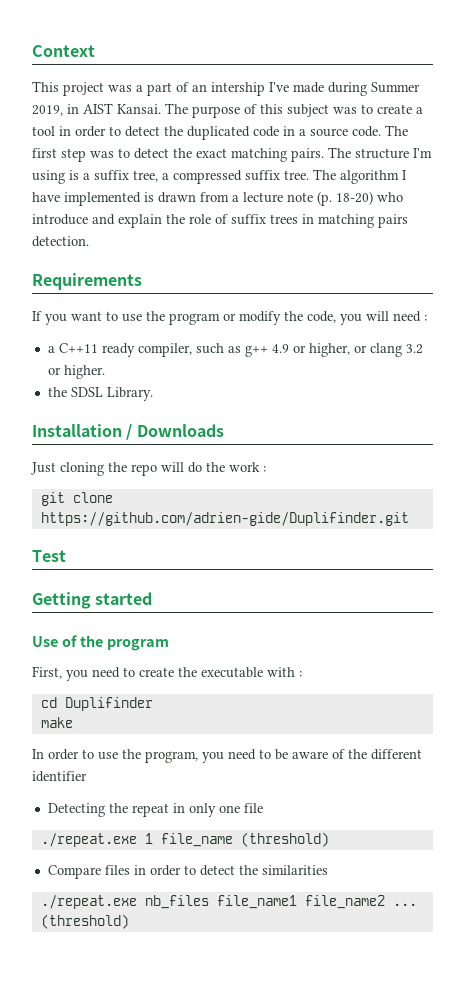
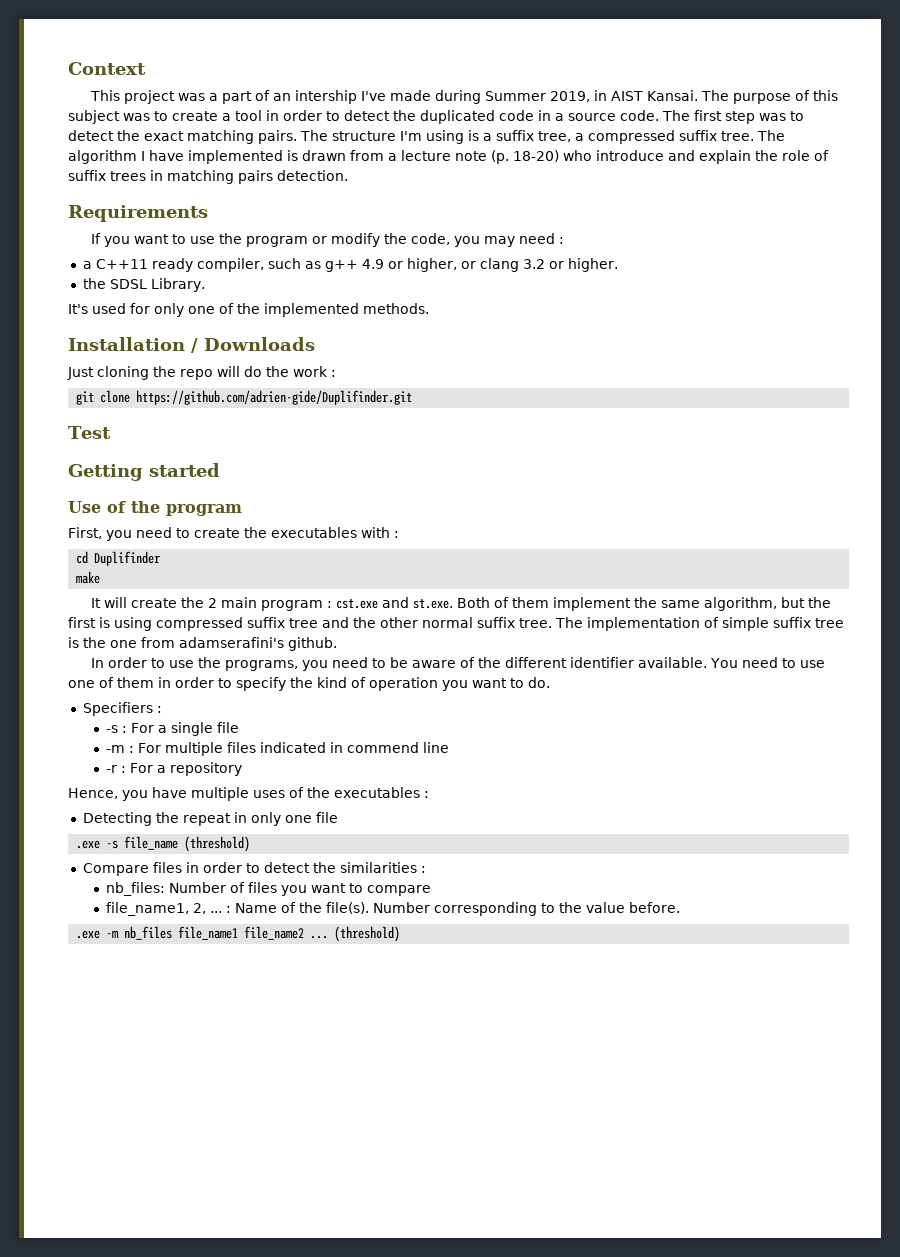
- If you want to use the program or modify the code, you will need :
+ If you want to use the program or modify the code, you may need :
+ It's used for only one of the implemented methods.
- First, you need to create the executable with :
+ First, you need to create the executables with :
+ It will create the 2 main program : cst.exe and st.exe. Both of them implement the same algorithm, but the first is using compressed suffix tree and the other normal suffix tree. The implementation of simple suffix tree is the one from adamserafini's github.
- In order to use the program, you need to be aware of the different identifier
+ In order to use the programs, you need to be aware of the different identifier available. You need to use one of them in order to specify the kind of operation you want to do.
+ Specifiers :
+ -s : For a single file
+ -m : For multiple files indicated in commend line
+ -r : For a repository
+ Hence, you have multiple uses of the executables :
- ./repeat.exe 1 file_name (threshold)
+ .exe -s file_name (threshold)
- Compare files in order to detect the similarities
- ./repeat.exe nb_files file_name1 file_name2 ...
+ Compare files in order to detect the similarities :
+ nb_files: Number of files you want to compare
+ file_name1, 2, ... : Name of the file(s). Number corresponding to the value before.
+ .exe -m nb_files file_name1 file_name2 ...

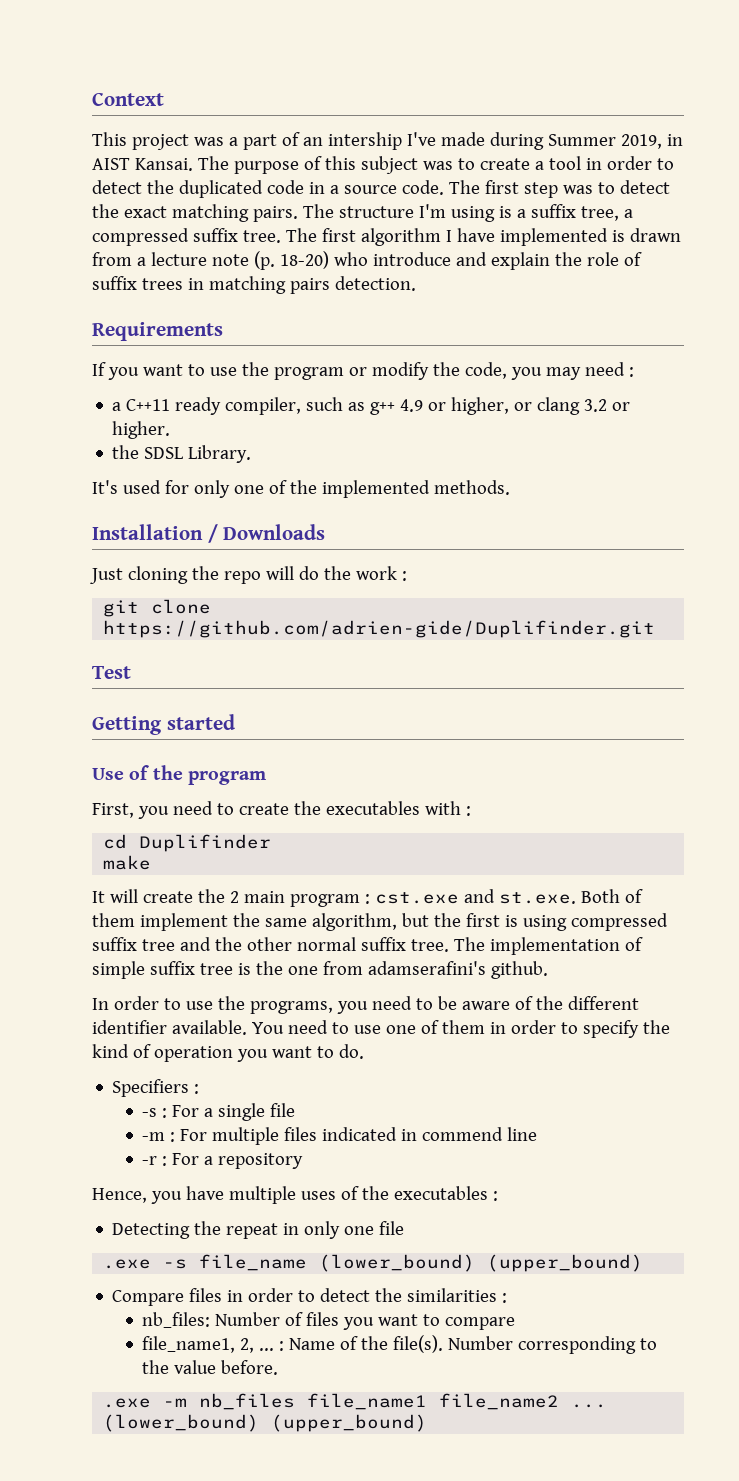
- The algorithm I have implemented is drawn from a lecture note (p. 18-20) who introduce and explain the role of suffix trees in matching pairs detection.
+ The first algorithm I have implemented is drawn from a lecture note (p. 18-20) who introduce and explain the role of suffix trees in matching pairs detection.
- .exe -s file_name (threshold)
+ .exe -s file_name (lower_bound) (upper_bound)
- .exe -m nb_files file_name1 file_name2 ... (threshold)
+ .exe -m nb_files file_name1 file_name2 ... (lower_bound) (upper_bound)

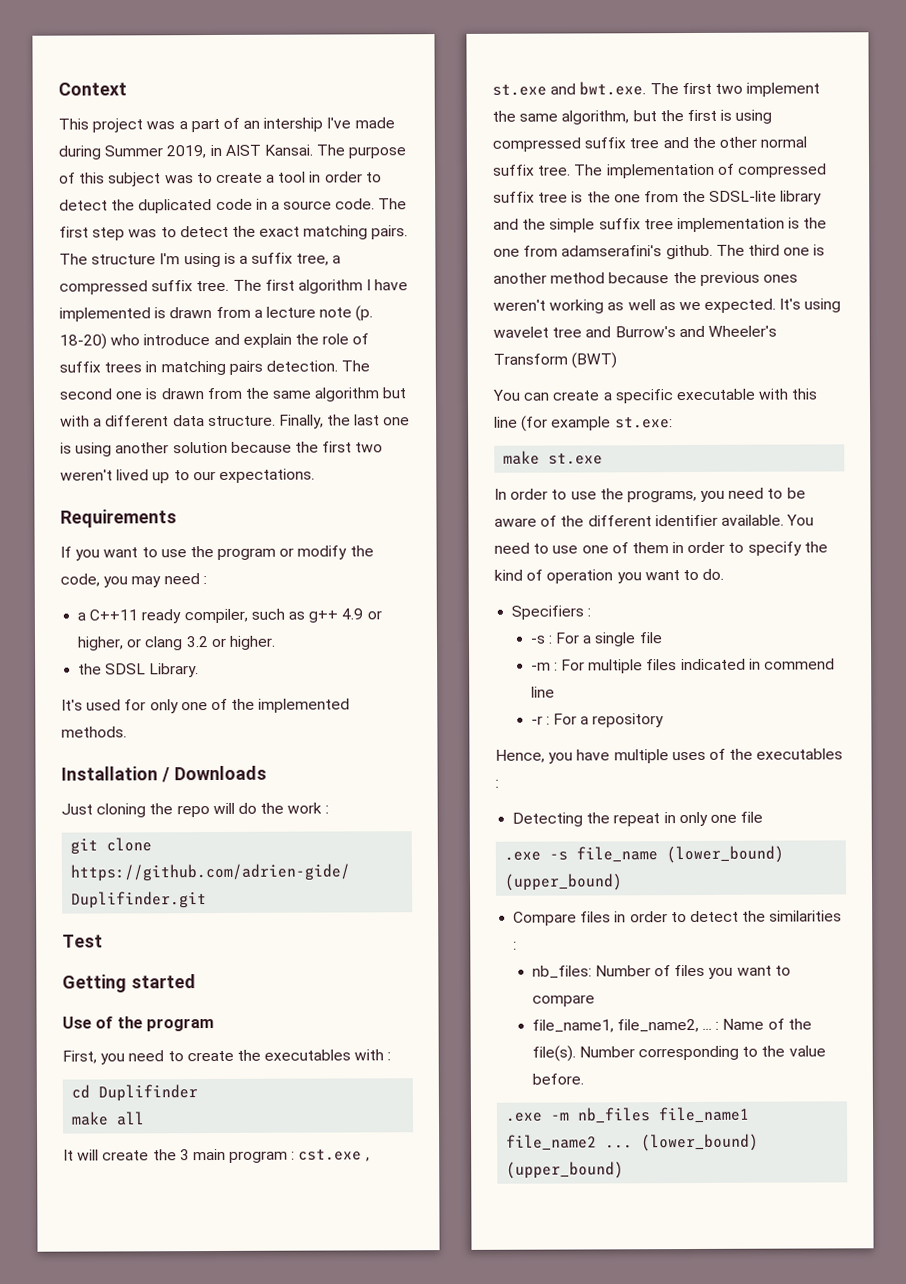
+ The second one is drawn from the same algorithm but with a different data structure. Finally, the last one is using another solution because the first two weren't lived up to our expectations.
- make
+ make all
- It will create the 2 main program : cst.exe and st.exe. Both of them implement the same algorithm, but the first is using compressed suffix tree and the other normal suffix tree.
+ It will create the 3 main program : cst.exe , st.exe and bwt.exe. The first two implement the same algorithm, but the first is using compressed suffix tree and the other normal suffix tree.
- The implementation of simple suffix tree is the one from adamserafini's github.
+ The implementation of compressed suffix tree is the one from the SDSL-lite library and the simple suffix tree implementation is the one from adamserafini's github. The third one is another method because the previous ones weren't working as well as we expected. It's using wavelet tree and Burrow's and Wheeler's Transform (BWT)
+ You can create a specific executable with this line (for example st.exe:
+ make st.exe
- file_name1, 2, ... : Name of the file(s).
+ file_name1, file_name2, ... : Name of the file(s).

